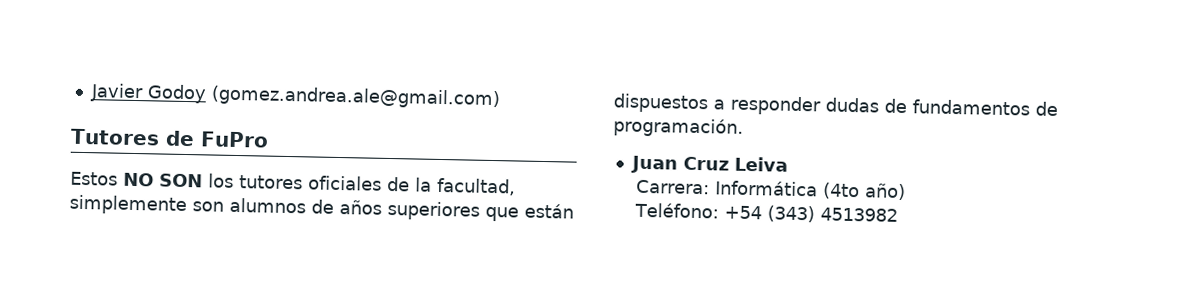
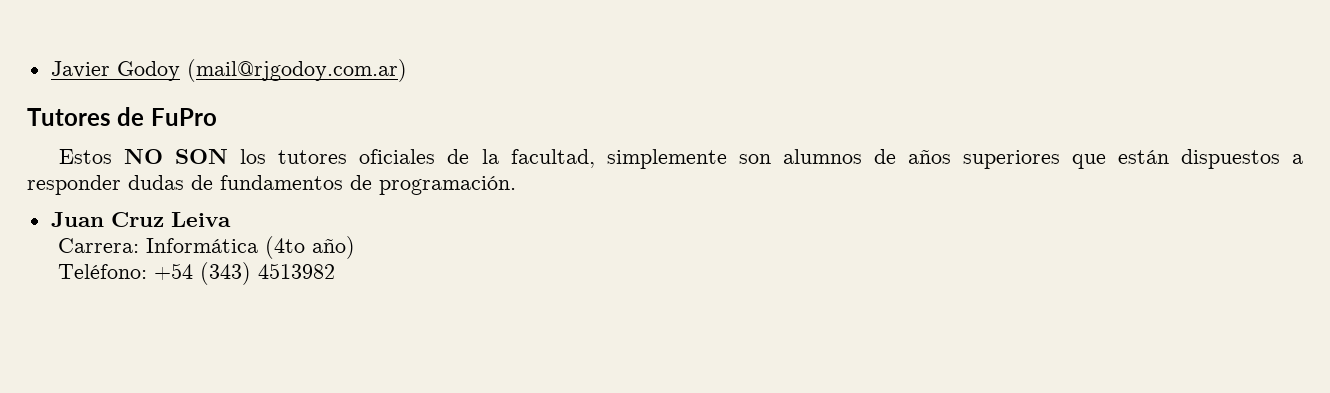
- Javier Godoy (gomez.andrea.ale@gmail.com)
+ Javier Godoy (mail@rjgodoy.com.ar)

